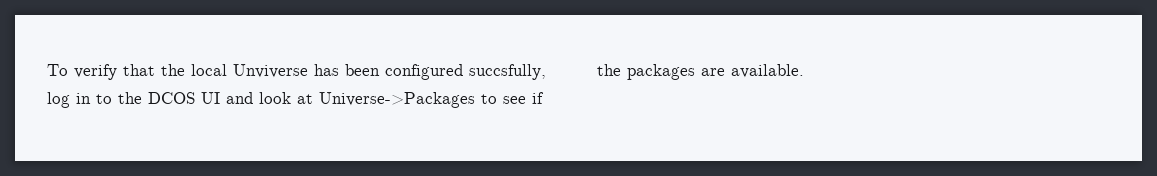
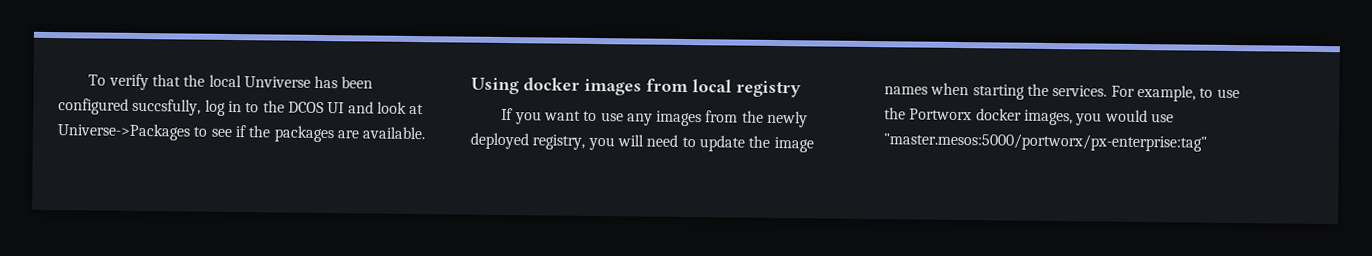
+ Using docker images from local registry
+ If you want to use any images from the newly deployed registry, you will need to update the image names when starting the services. For example, to use the Portworx docker images, you would use "master.mesos:5000/portworx/px-enterprise:tag"

